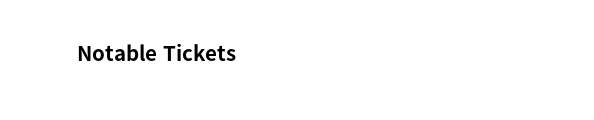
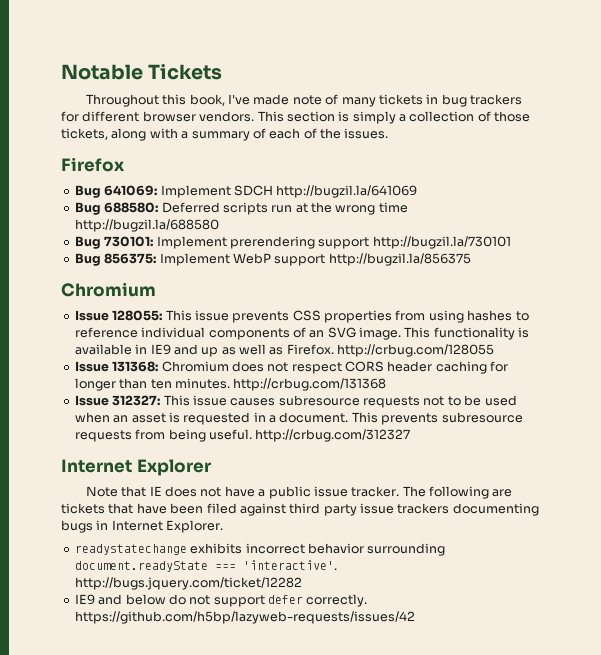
+ Throughout this book, I've made note of many tickets in bug trackers for different browser vendors. This section is simply a collection of those tickets, along with a summary of each of the issues.
+ Firefox
+ Bug 641069: Implement SDCH http://bugzil.la/641069
+ Bug 688580: Deferred scripts run at the wrong time http://bugzil.la/688580
+ Bug 730101: Implement prerendering support http://bugzil.la/730101
+ Bug 856375: Implement WebP support http://bugzil.la/856375
+ Chromium
+ Issue 128055: This issue prevents CSS properties from using hashes to reference individual components of an SVG image. This functionality is available in IE9 and up as well as Firefox. http://crbug.com/128055
+ Issue 131368: Chromium does not respect CORS header caching for longer than ten minutes. http://crbug.com/131368
+ Issue 312327: This issue causes subresource requests not to be used when an asset is requested in a document. This prevents subresource requests from being useful. http://crbug.com/312327
+ Internet Explorer
+ Note that IE does not have a public issue tracker. The following are tickets that have been filed against third party issue trackers documenting bugs in Internet Explorer.
+ readystatechange exhibits incorrect behavior surrounding document.readyState === 'interactive'. http://bugs.jquery.com/ticket/12282
+ IE9 and below do not support defer correctly. https://github.com/h5bp/lazyweb-requests/issues/42

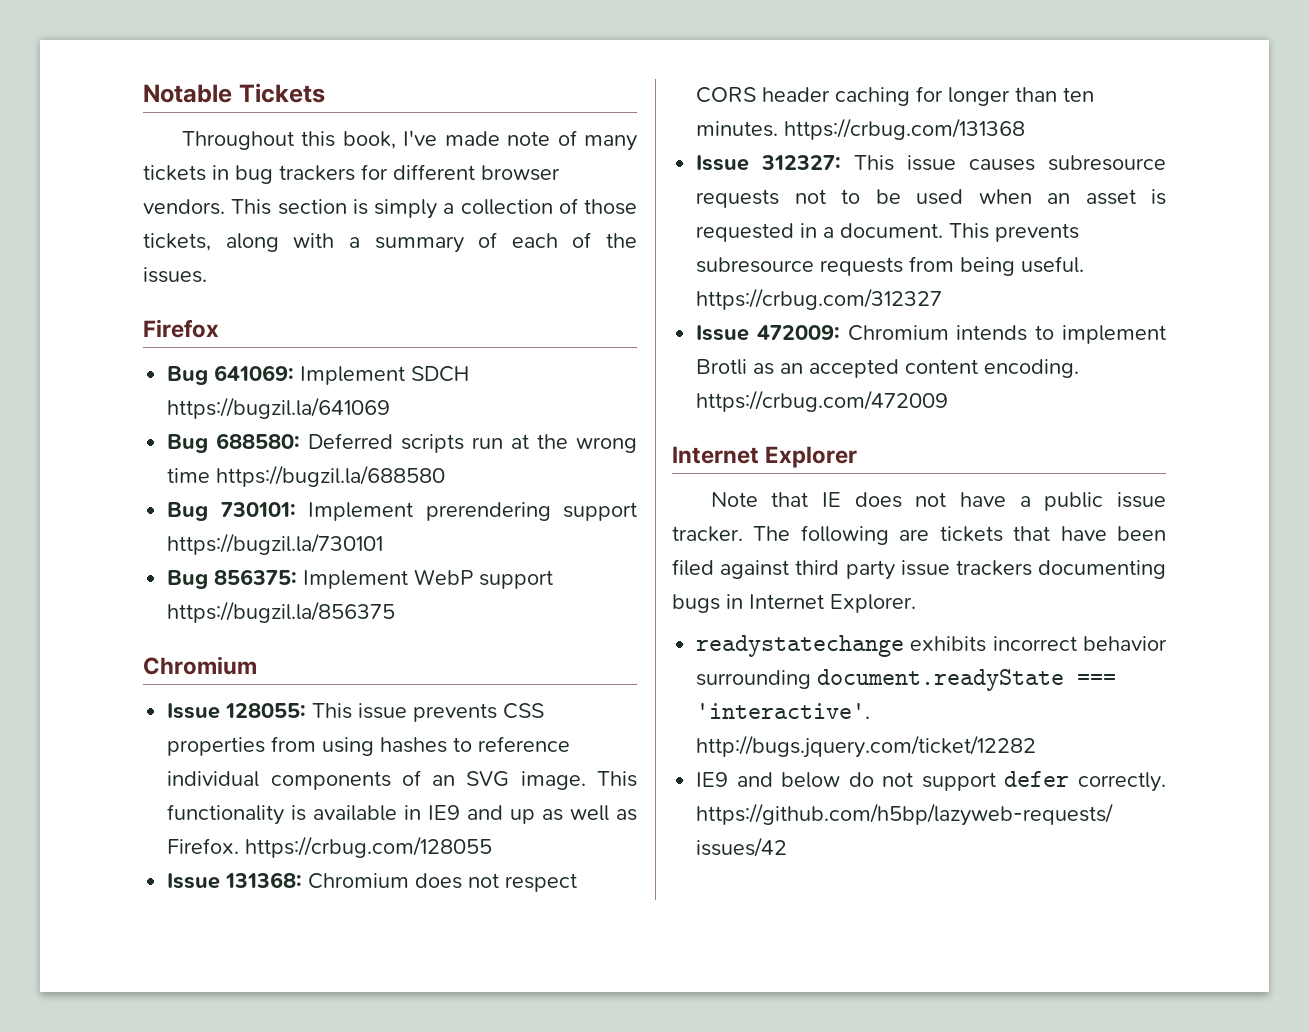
- Bug 641069: Implement SDCH http://bugzil.la/641069
+ Bug 641069: Implement SDCH https://bugzil.la/641069
- Bug 688580: Deferred scripts run at the wrong time http://bugzil.la/688580
+ Bug 688580: Deferred scripts run at the wrong time https://bugzil.la/688580
- Bug 730101: Implement prerendering support http://bugzil.la/730101
+ Bug 730101: Implement prerendering support https://bugzil.la/730101
- Bug 856375: Implement WebP support http://bugzil.la/856375
+ Bug 856375: Implement WebP support https://bugzil.la/856375
- This functionality is available in IE9 and up as well as Firefox. http://crbug.com/128055
+ This functionality is available in IE9 and up as well as Firefox. https://crbug.com/128055
- Issue 131368: Chromium does not respect CORS header caching for longer than ten minutes. http://crbug.com/131368
+ Issue 131368: Chromium does not respect CORS header caching for longer than ten minutes. https://crbug.com/131368
- This prevents subresource requests from being useful. http://crbug.com/312327
+ This prevents subresource requests from being useful. https://crbug.com/312327
+ Issue 472009: Chromium intends to implement Brotli as an accepted content encoding. https://crbug.com/472009

